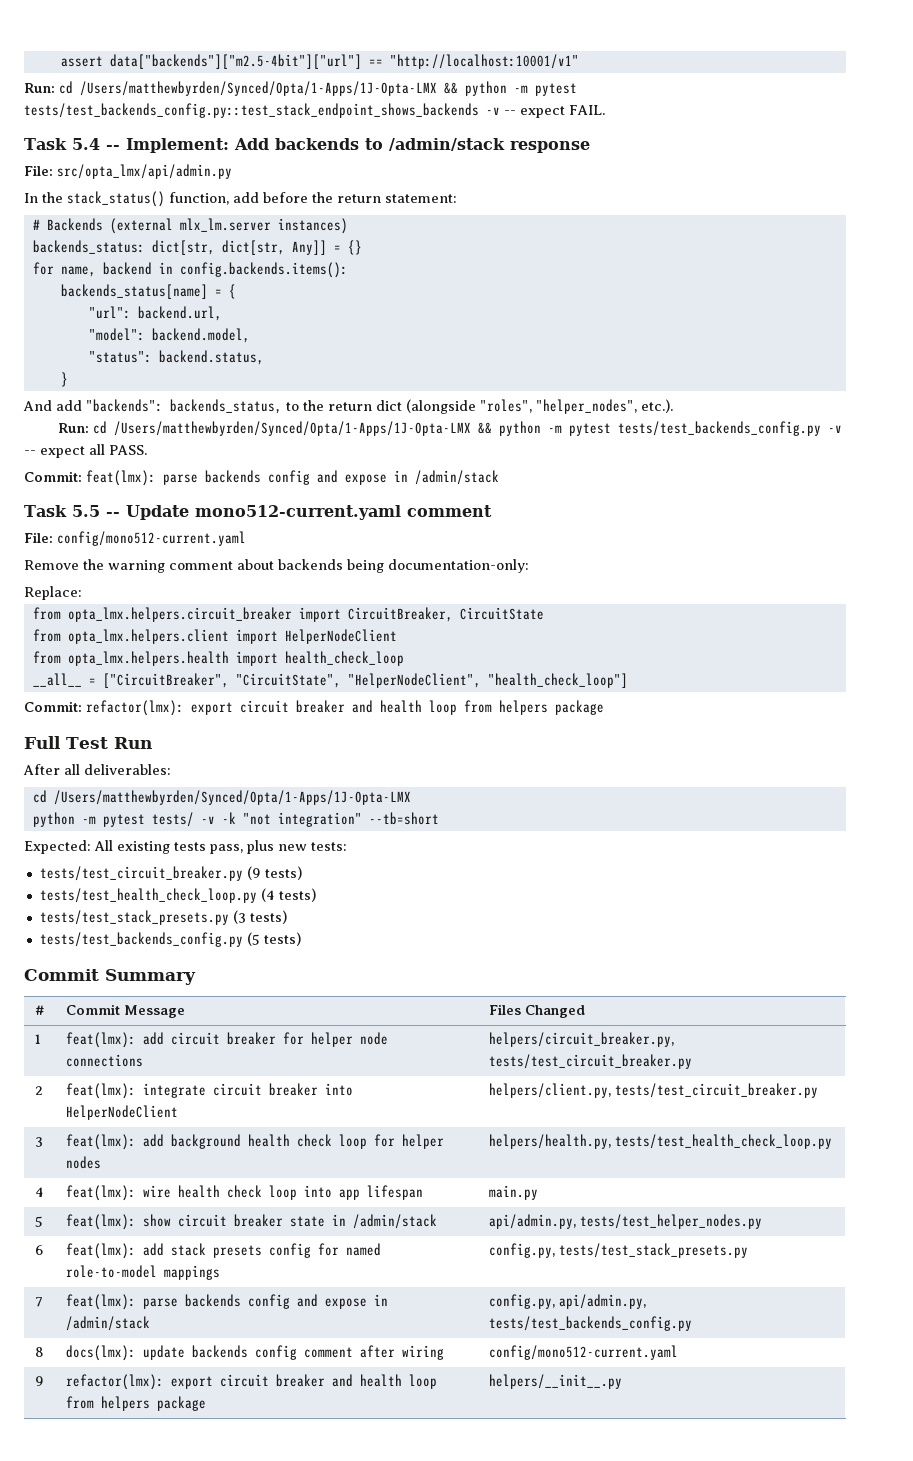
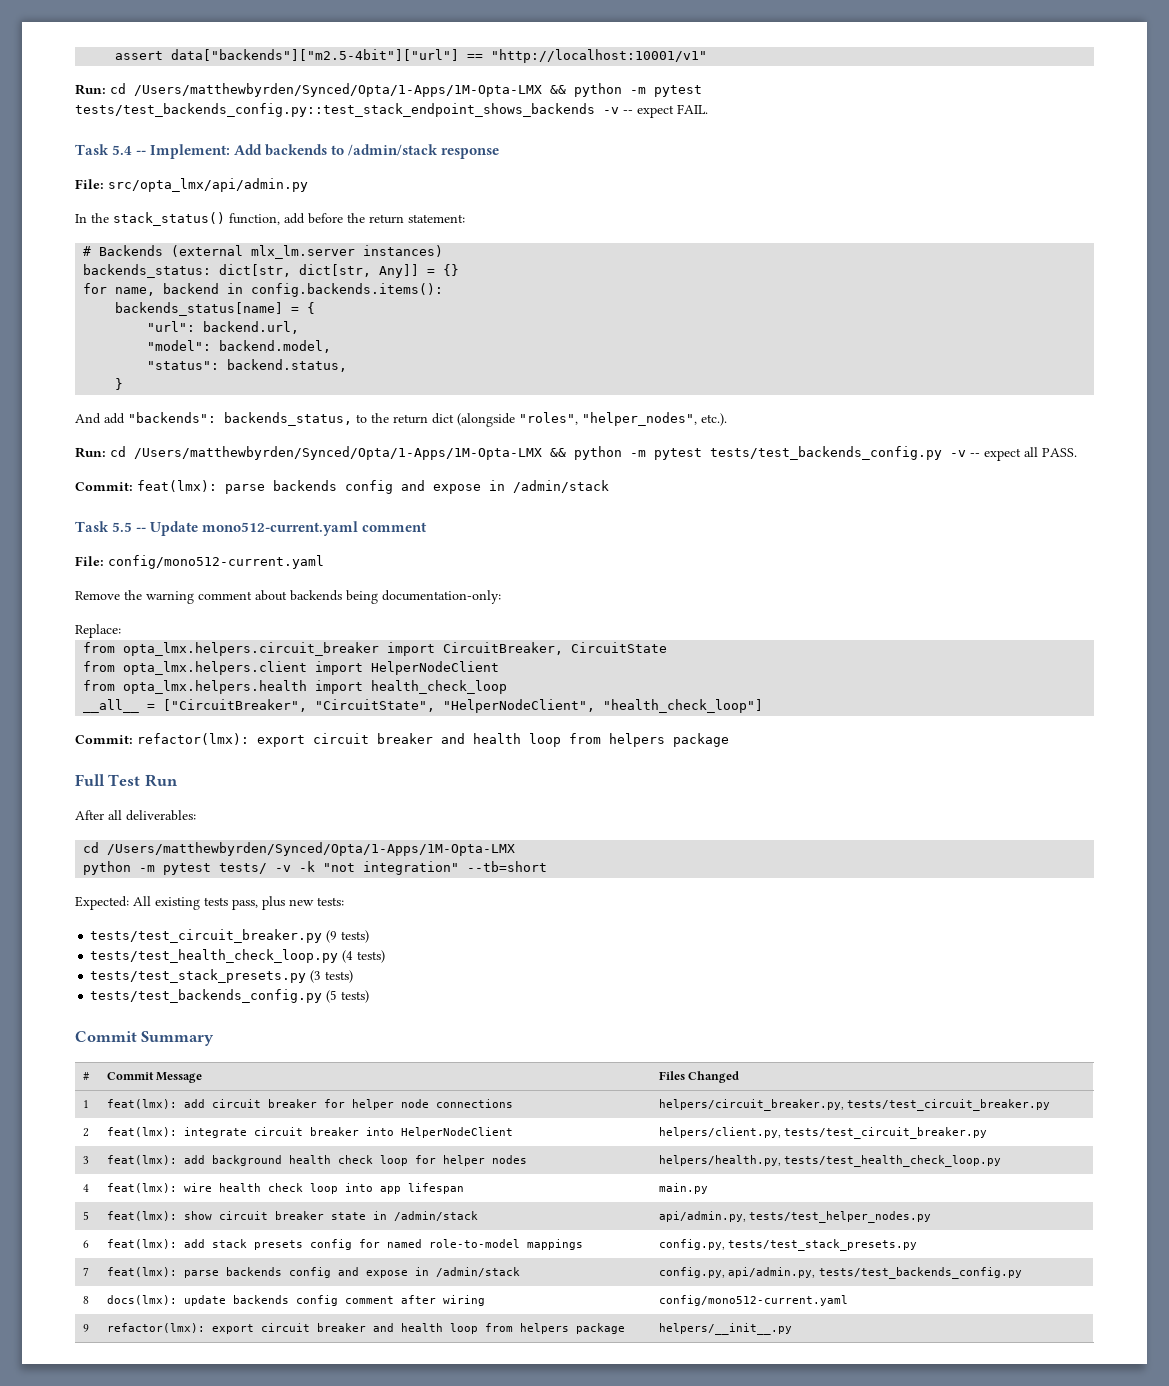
- Run: cd /Users/matthewbyrden/Synced/Opta/1-Apps/1J-Opta-LMX && python -m pytest tests/test_backends_config.py::test_stack_endpoint_shows_backends -v -- expect FAIL.
+ Run: cd /Users/matthewbyrden/Synced/Opta/1-Apps/1M-Opta-LMX && python -m pytest tests/test_backends_config.py::test_stack_endpoint_shows_backends -v -- expect FAIL.
- Run: cd /Users/matthewbyrden/Synced/Opta/1-Apps/1J-Opta-LMX && python -m pytest tests/test_backends_config.py -v -- expect all PASS.
+ Run: cd /Users/matthewbyrden/Synced/Opta/1-Apps/1M-Opta-LMX && python -m pytest tests/test_backends_config.py -v -- expect all PASS.
  After all deliverables:
- cd /Users/matthewbyrden/Synced/Opta/1-Apps/1J-Opta-LMX
+ cd /Users/matthewbyrden/Synced/Opta/1-Apps/1M-Opta-LMX

